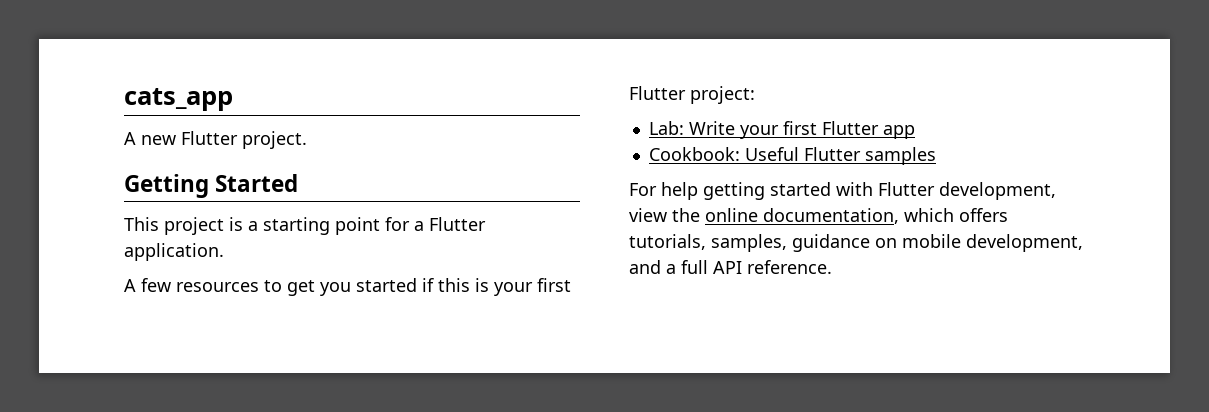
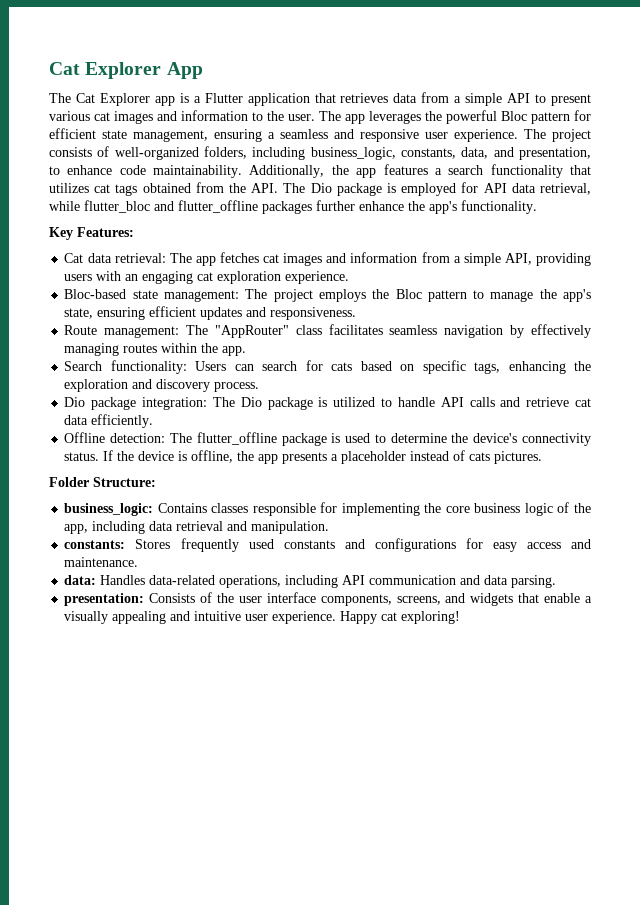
- cats_app
- A new Flutter project.
- Getting Started
- This project is a starting point for a Flutter application.
- A few resources to get you started if this is your first Flutter project:
- Lab: Write your first Flutter app
- Cookbook: Useful Flutter samples
- For help getting started with Flutter development, view the online documentation, which offers tutorials, samples, guidance on mobile development, and a full API reference.
+ Cat Explorer App
+ The Cat Explorer app is a Flutter application that retrieves data from a simple API to present various cat images and information to the user. The app leverages the powerful Bloc pattern for efficient state management, ensuring a seamless and responsive user experience. The project consists of well-organized folders, including business_logic, constants, data, and presentation, to enhance code maintainability. Additionally, the app features a search functionality that utilizes cat tags obtained from the API. The Dio package is employed for API data retrieval, while flutter_bloc and flutter_offline packages further enhance the app's functionality.
+ Key Features:
+ Cat data retrieval: The app fetches cat images and information from a simple API, providing users with an engaging cat exploration experience.
+ Bloc-based state management: The project employs the Bloc pattern to manage the app's state, ensuring efficient updates and responsiveness.
+ Route management: The "AppRouter" class facilitates seamless navigation by effectively managing routes within the app.
+ Search functionality: Users can search for cats based on specific tags, enhancing the exploration and discovery process.
+ Dio package integration: The Dio package is utilized to handle API calls and retrieve cat data efficiently.
+ Offline detection: The flutter_offline package is used to determine the device's connectivity status. If the device is offline, the app presents a placeholder instead of cats pictures.
+ Folder Structure:
+ business_logic: Contains classes responsible for implementing the core business logic of the app, including data retrieval and manipulation.
+ constants: Stores frequently used constants and configurations for easy access and maintenance.
+ data: Handles data-related operations, including API communication and data parsing.
+ presentation: Consists of the user interface components, screens, and widgets that enable a visually appealing and intuitive user experience. Happy cat exploring!

